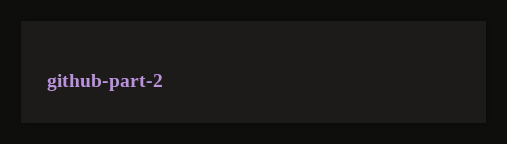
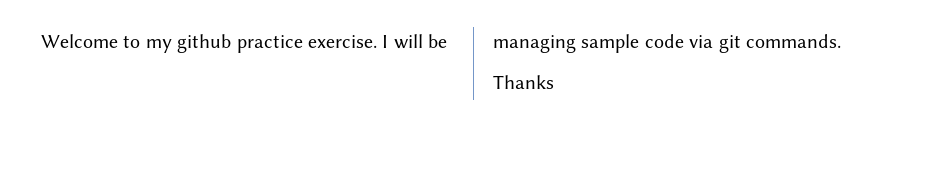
- github-part-2
+ Welcome to my github practice exercise. I will be managing sample code via git commands.
+ Thanks

